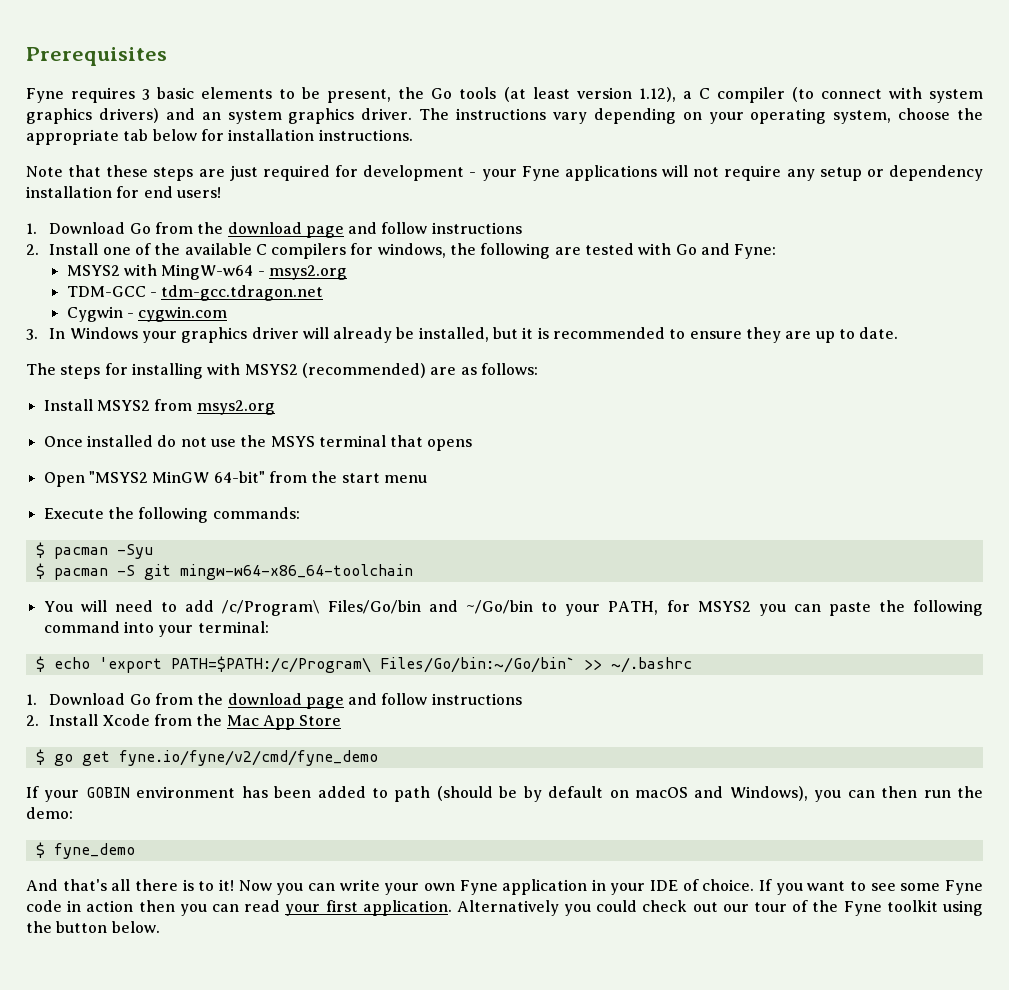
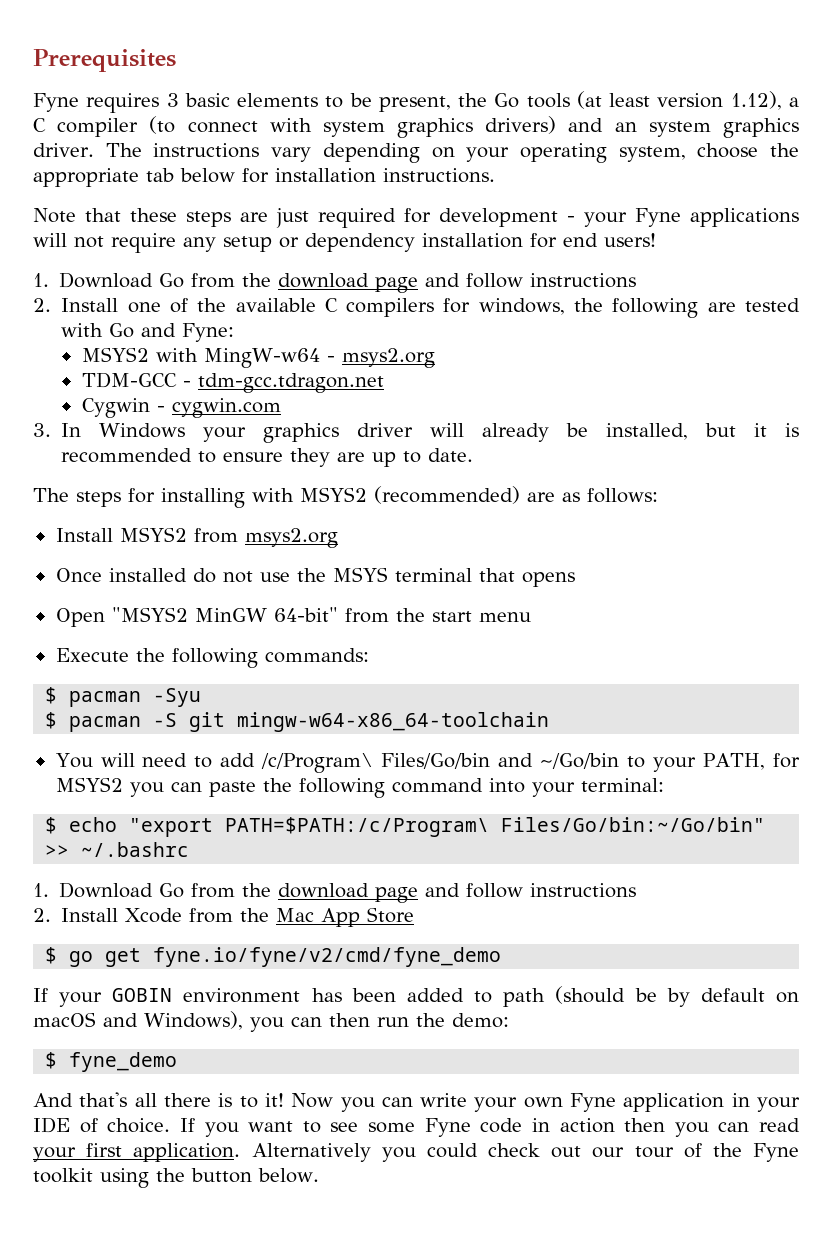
- $ echo 'export PATH=$PATH:/c/Program\ Files/Go/bin:~/Go/bin` >> ~/.bashrc
+ $ echo "export PATH=$PATH:/c/Program\ Files/Go/bin:~/Go/bin" >> ~/.bashrc

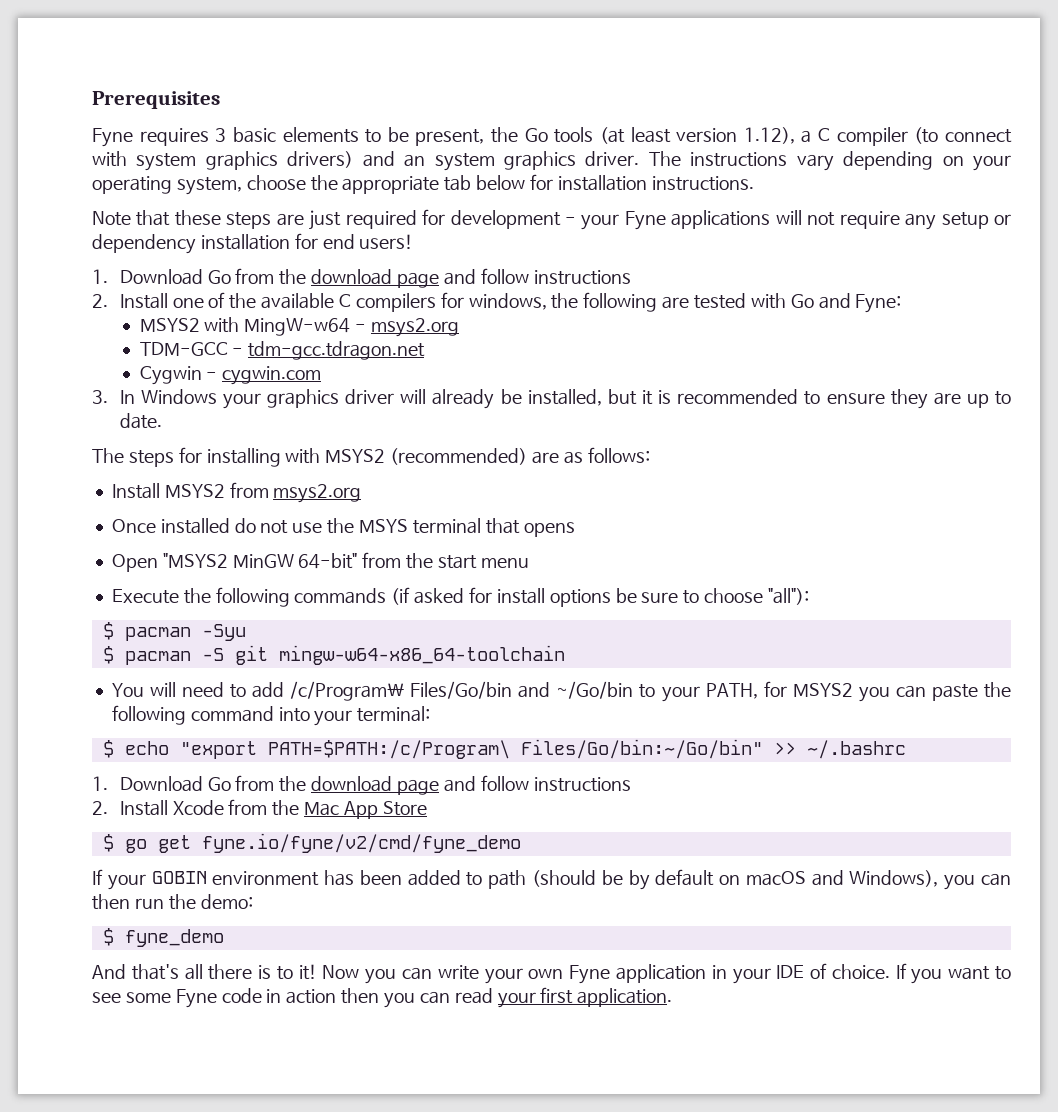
- Execute the following commands:
+ Execute the following commands (if asked for install options be sure to choose "all"):
- Alternatively you could check out our tour of the Fyne toolkit using the button below.

